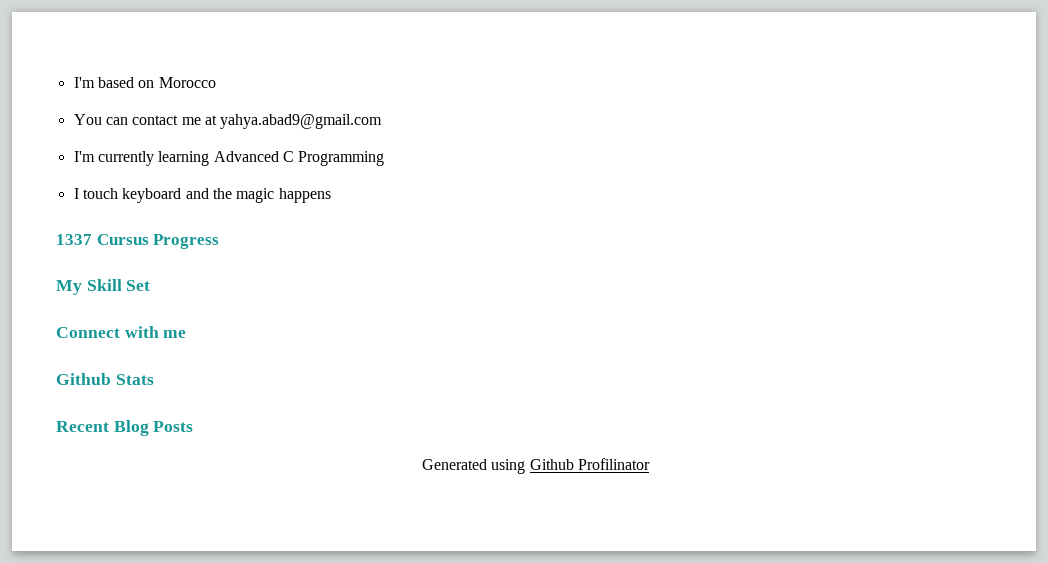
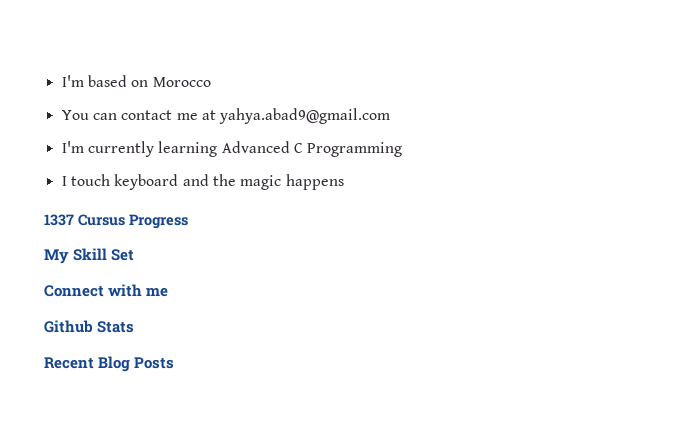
- Generated using Github Profilinator

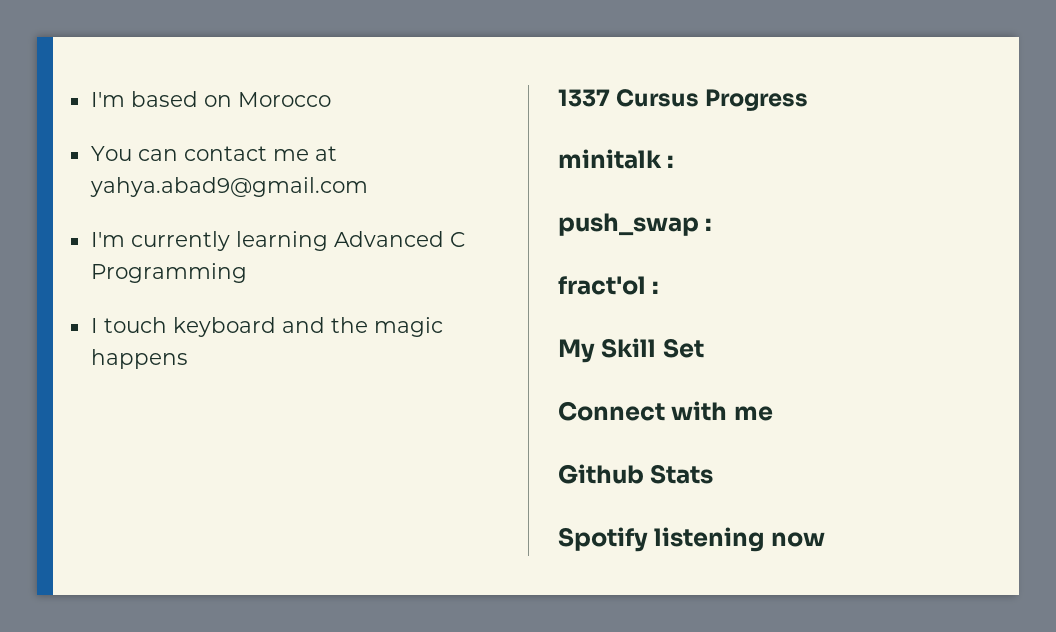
+ minitalk :
+ push_swap :
+ fract'ol :
- Recent Blog Posts
+ Spotify listening now

